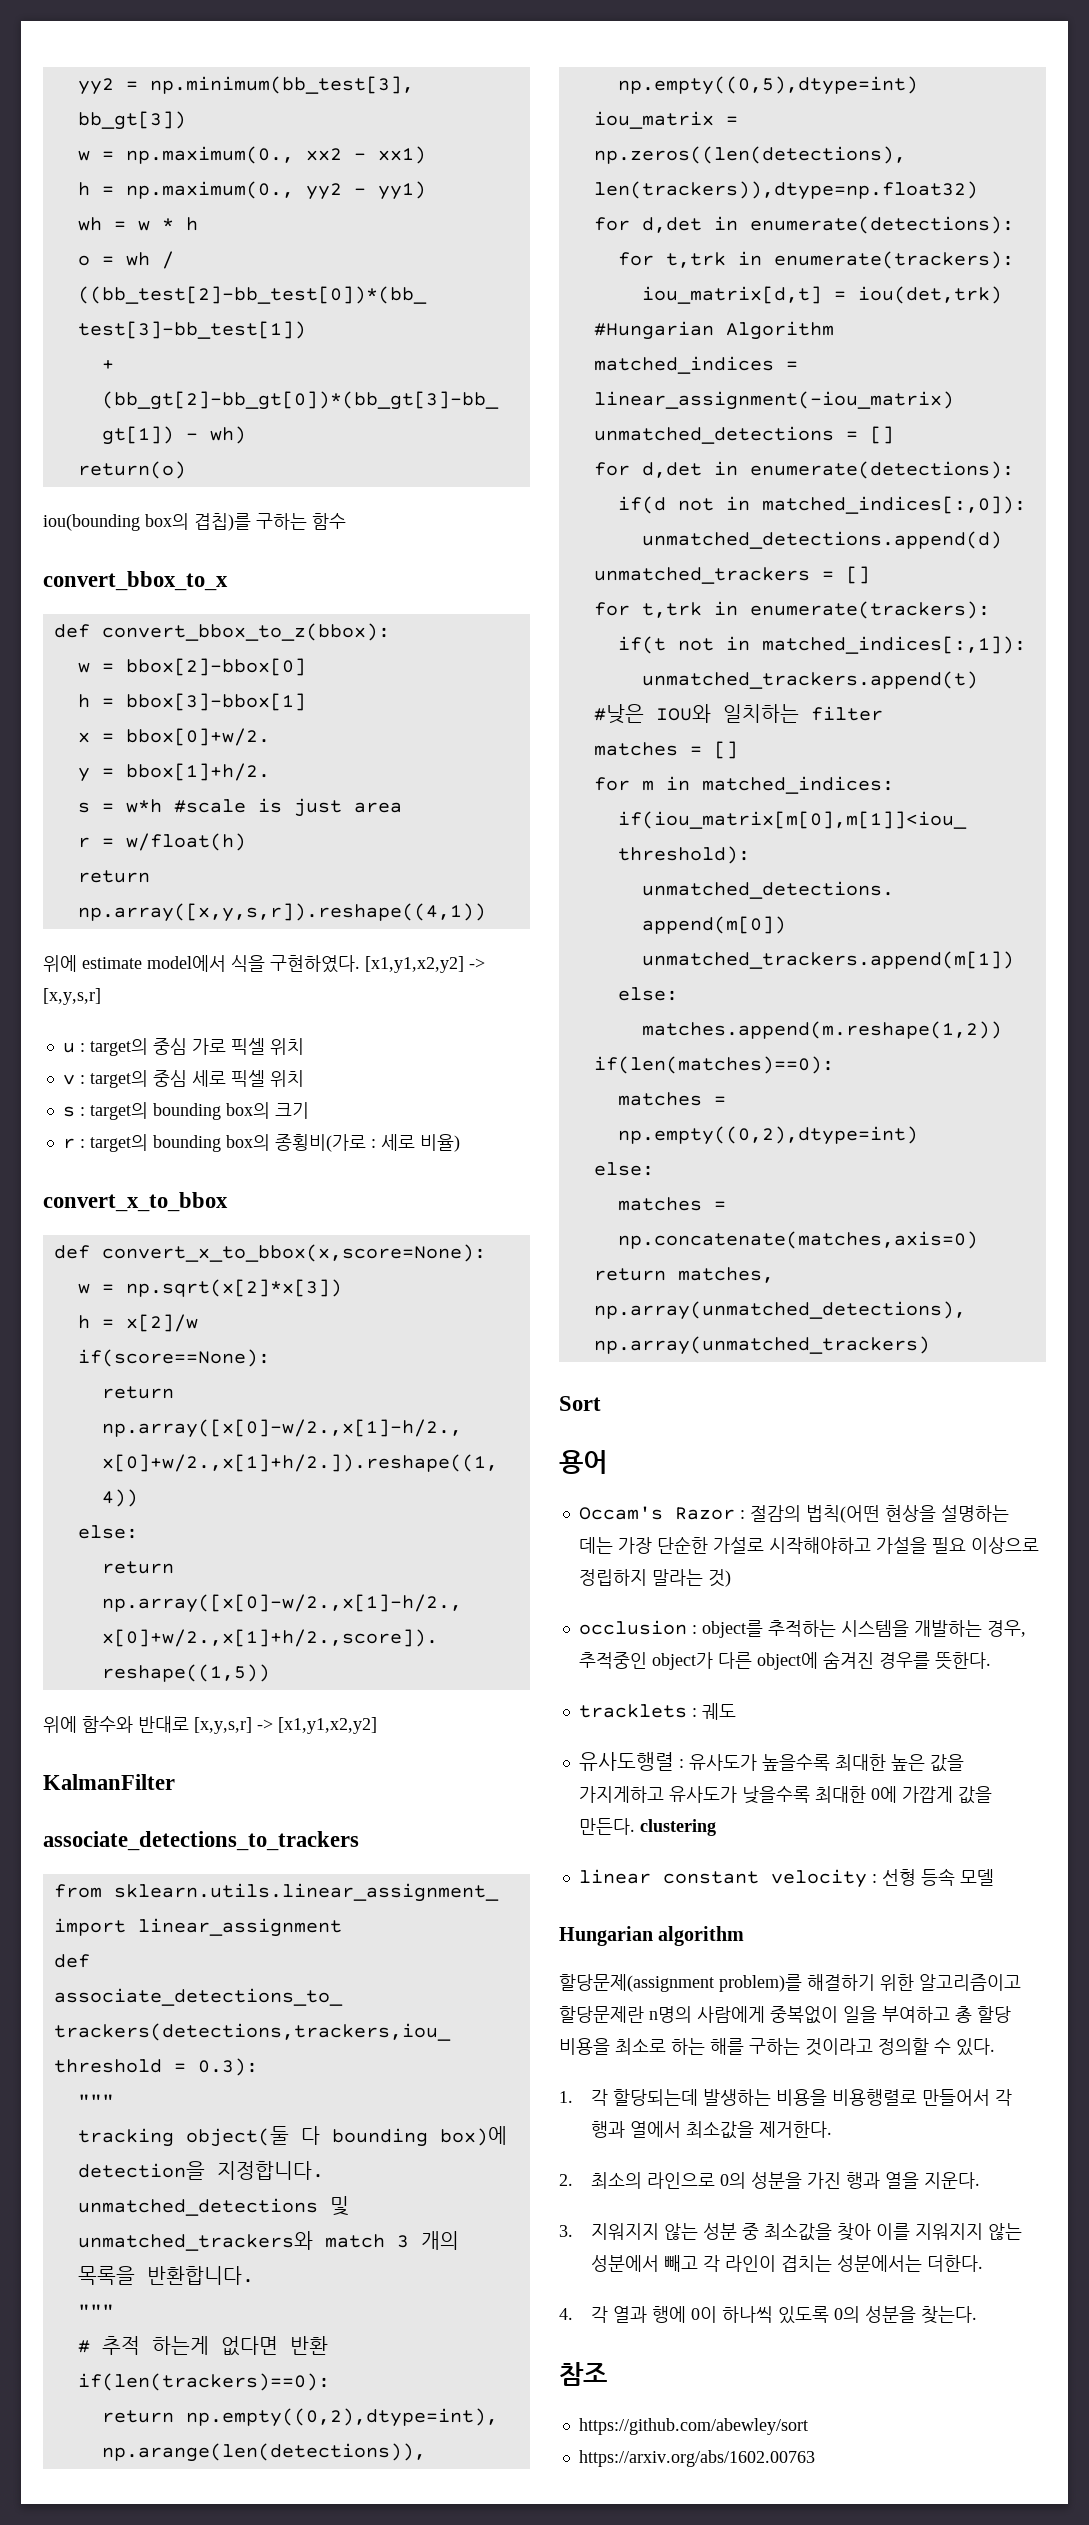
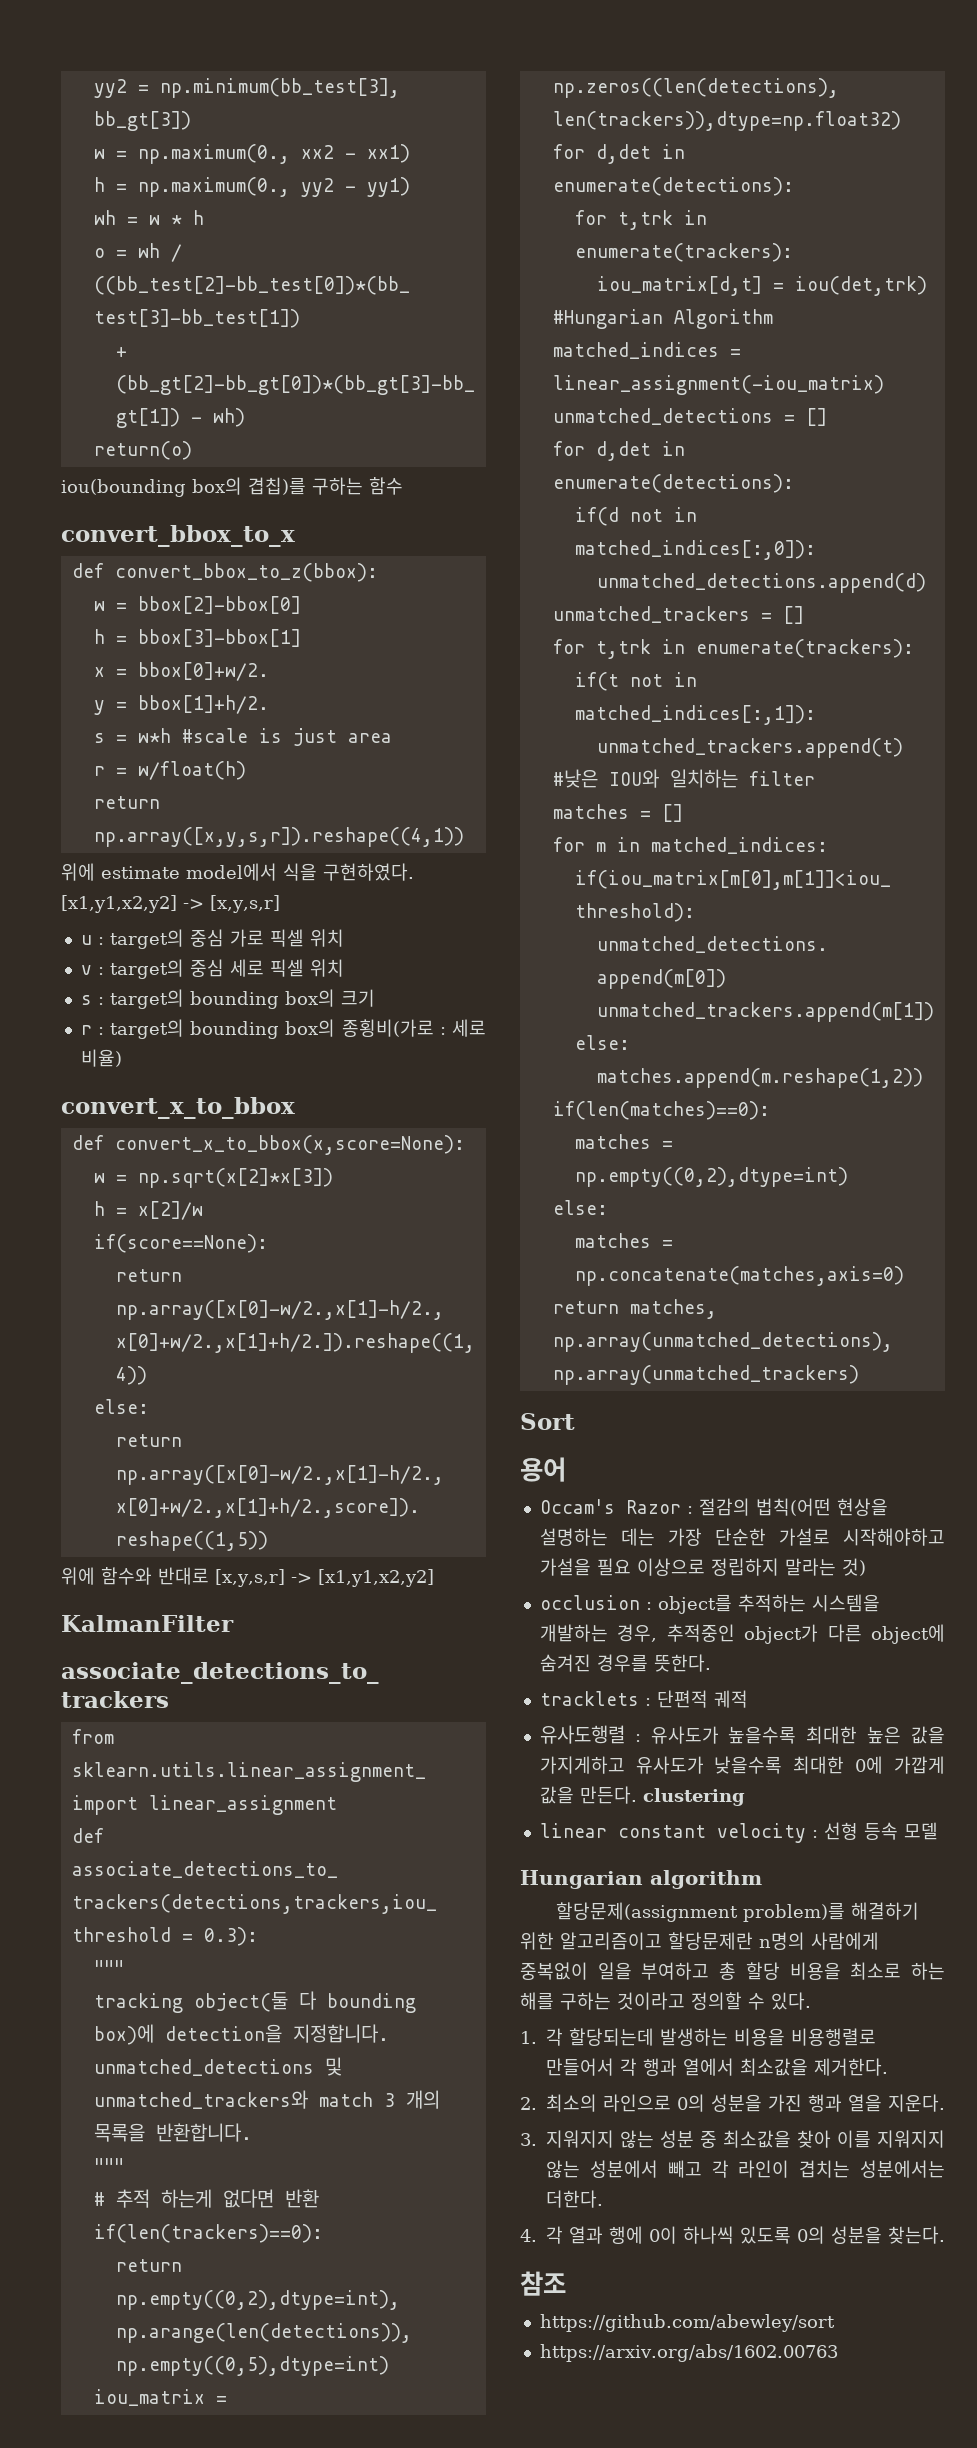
- tracklets : 궤도
+ tracklets : 단편적 궤적

